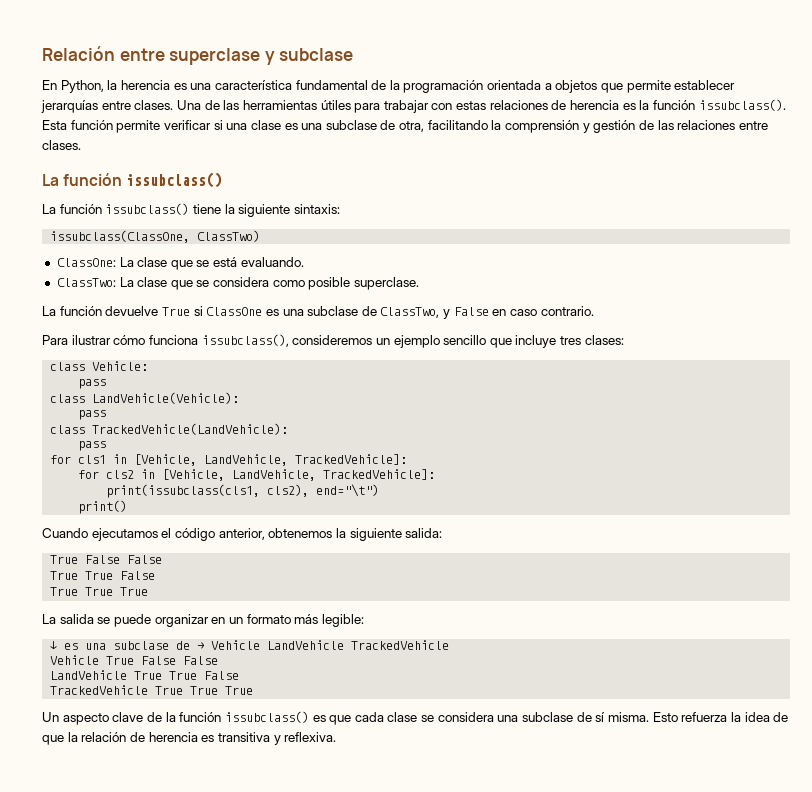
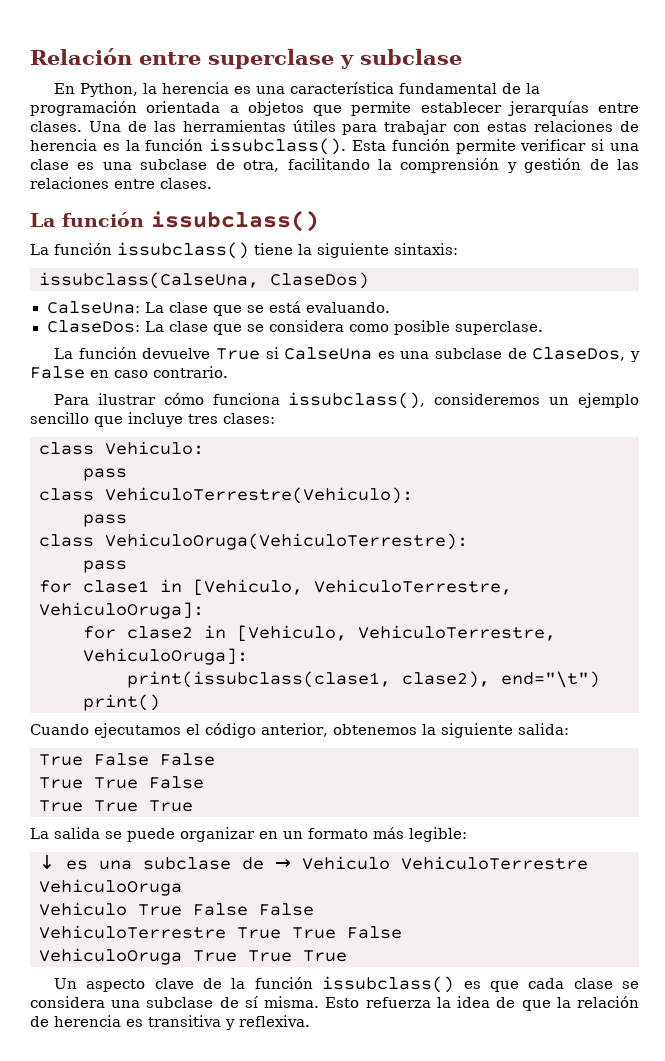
- issubclass(ClassOne, ClassTwo)
- ClassOne: La clase que se está evaluando.
+ issubclass(CalseUna, ClaseDos)
+ CalseUna: La clase que se está evaluando.
- ClassTwo: La clase que se considera como posible superclase.
+ ClaseDos: La clase que se considera como posible superclase.
- La función devuelve True si ClassOne es una subclase de ClassTwo, y False en caso contrario.
+ La función devuelve True si CalseUna es una subclase de ClaseDos, y False en caso contrario.
- class Vehicle:
+ class Vehiculo:
  pass
- class LandVehicle(Vehicle):
+ class VehiculoTerrestre(Vehiculo):
  pass
- class TrackedVehicle(LandVehicle):
+ class VehiculoOruga(VehiculoTerrestre):
- for cls1 in [Vehicle, LandVehicle, TrackedVehicle]:
- for cls2 in [Vehicle, LandVehicle, TrackedVehicle]:
- print(issubclass(cls1, cls2), end="\t")
+ for clase1 in [Vehiculo, VehiculoTerrestre, VehiculoOruga]:
+ for clase2 in [Vehiculo, VehiculoTerrestre, VehiculoOruga]:
+ print(issubclass(clase1, clase2), end="\t")
- ↓ es una subclase de → Vehicle LandVehicle TrackedVehicle
- Vehicle True False False
- LandVehicle True True False
- TrackedVehicle True True True
+ ↓ es una subclase de → Vehiculo VehiculoTerrestre VehiculoOruga
+ Vehiculo True False False
+ VehiculoTerrestre True True False
+ VehiculoOruga True True True

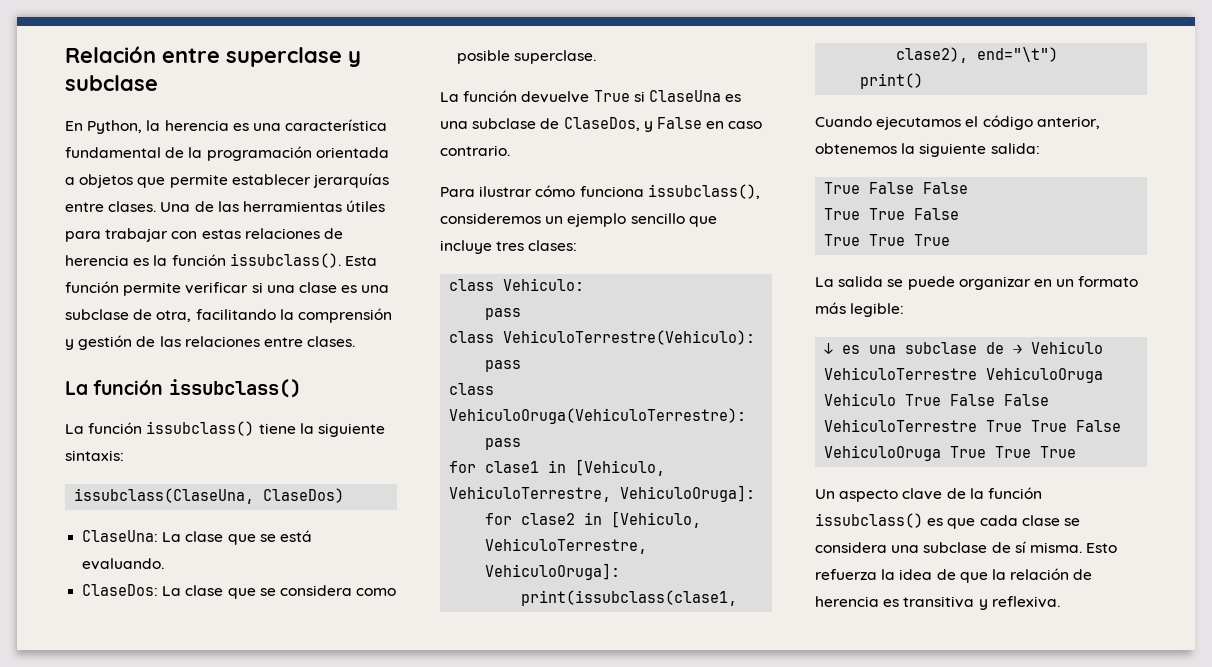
- issubclass(CalseUna, ClaseDos)
+ issubclass(ClaseUna, ClaseDos)
- CalseUna: La clase que se está evaluando.
+ ClaseUna: La clase que se está evaluando.
- La función devuelve True si CalseUna es una subclase de ClaseDos, y False en caso contrario.
+ La función devuelve True si ClaseUna es una subclase de ClaseDos, y False en caso contrario.

